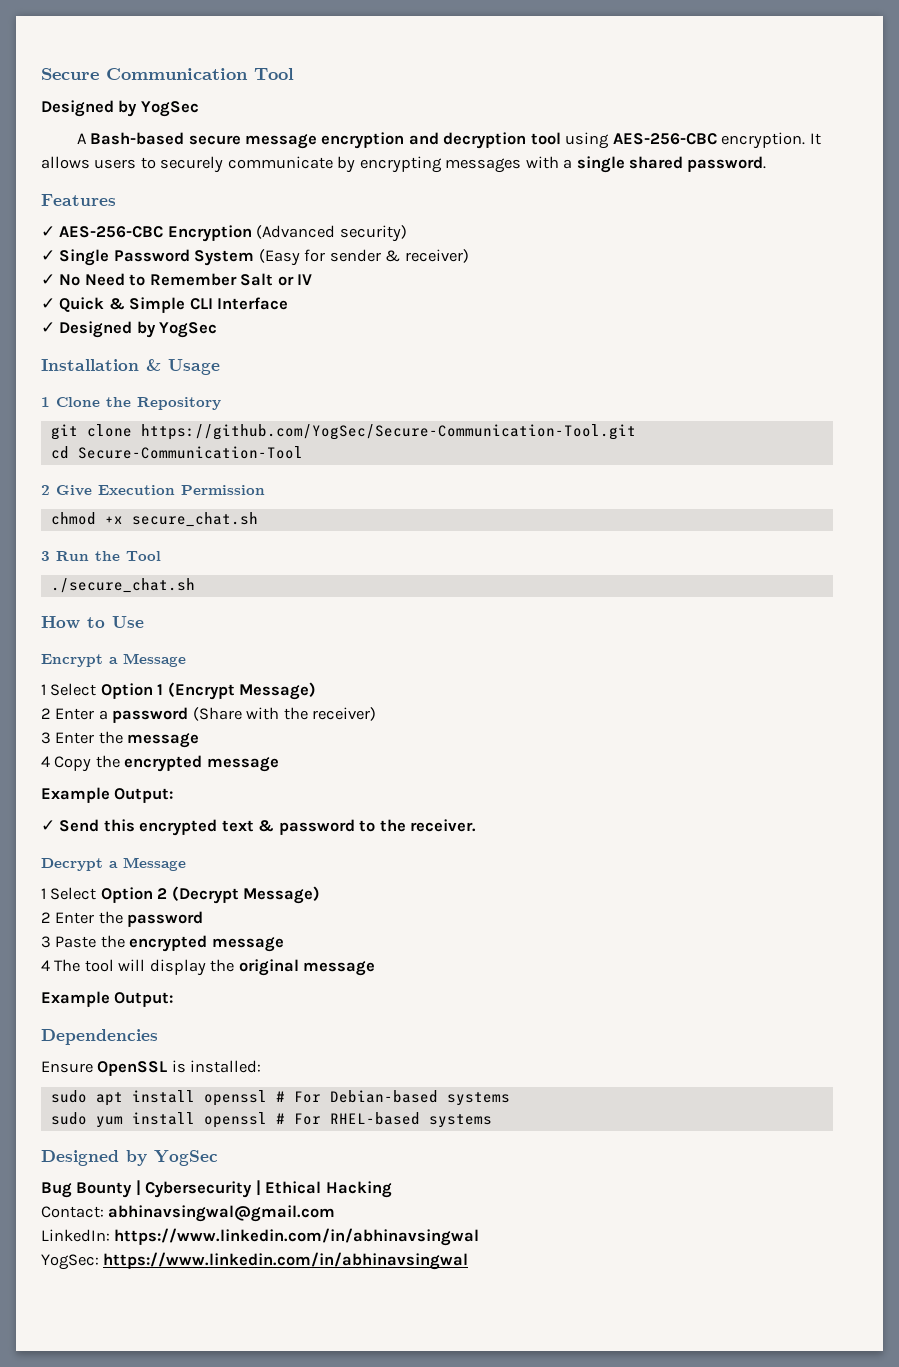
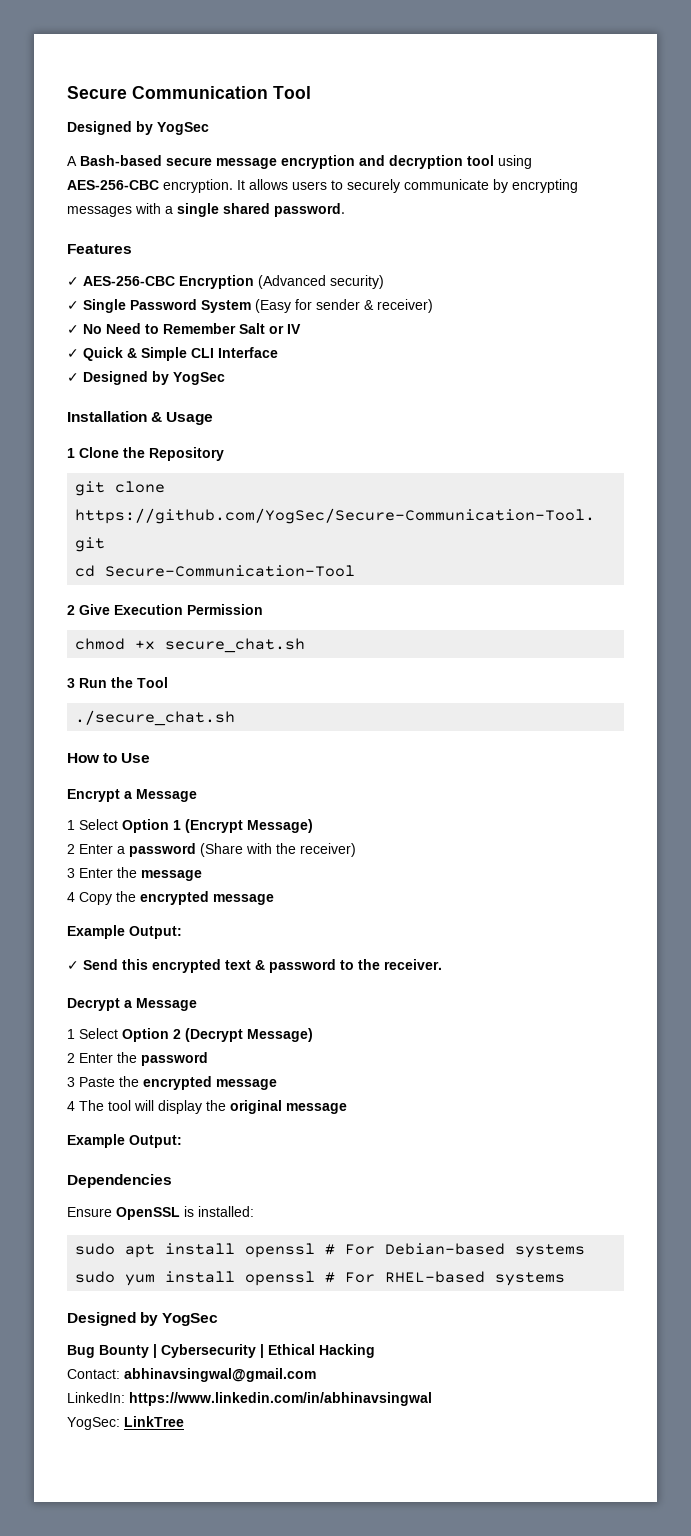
- YogSec: https://www.linkedin.com/in/abhinavsingwal
+ YogSec: LinkTree

